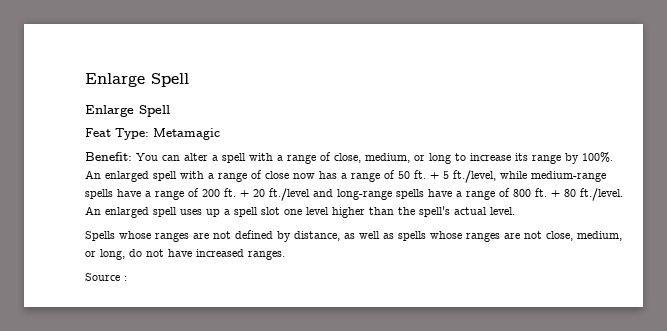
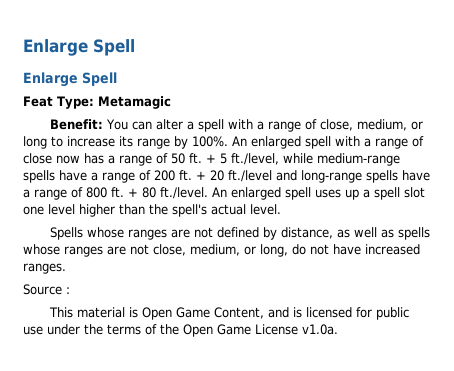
+ This material is Open Game Content, and is licensed for public use under the terms of the Open Game License v1.0a.

